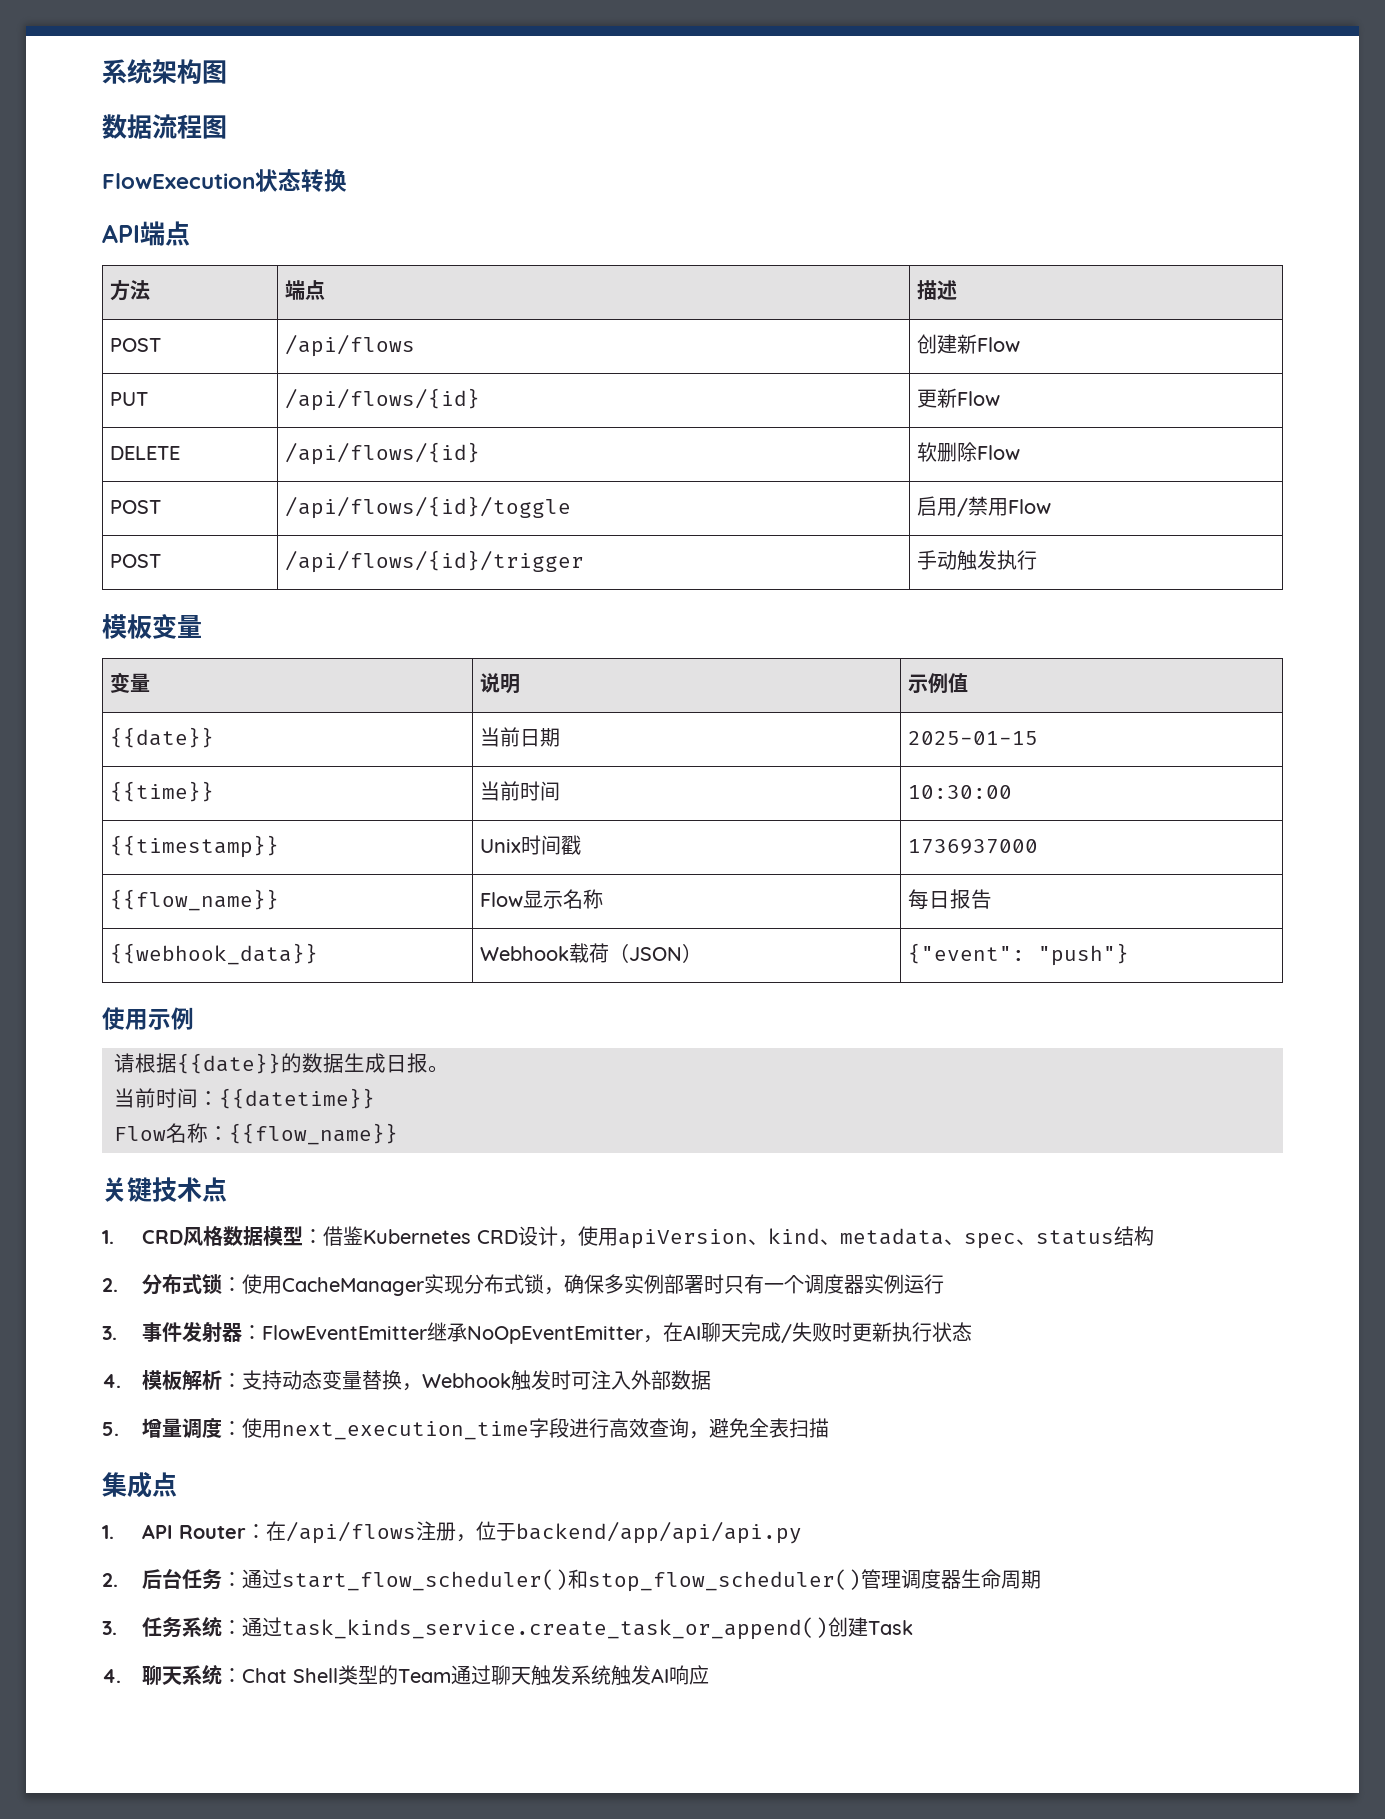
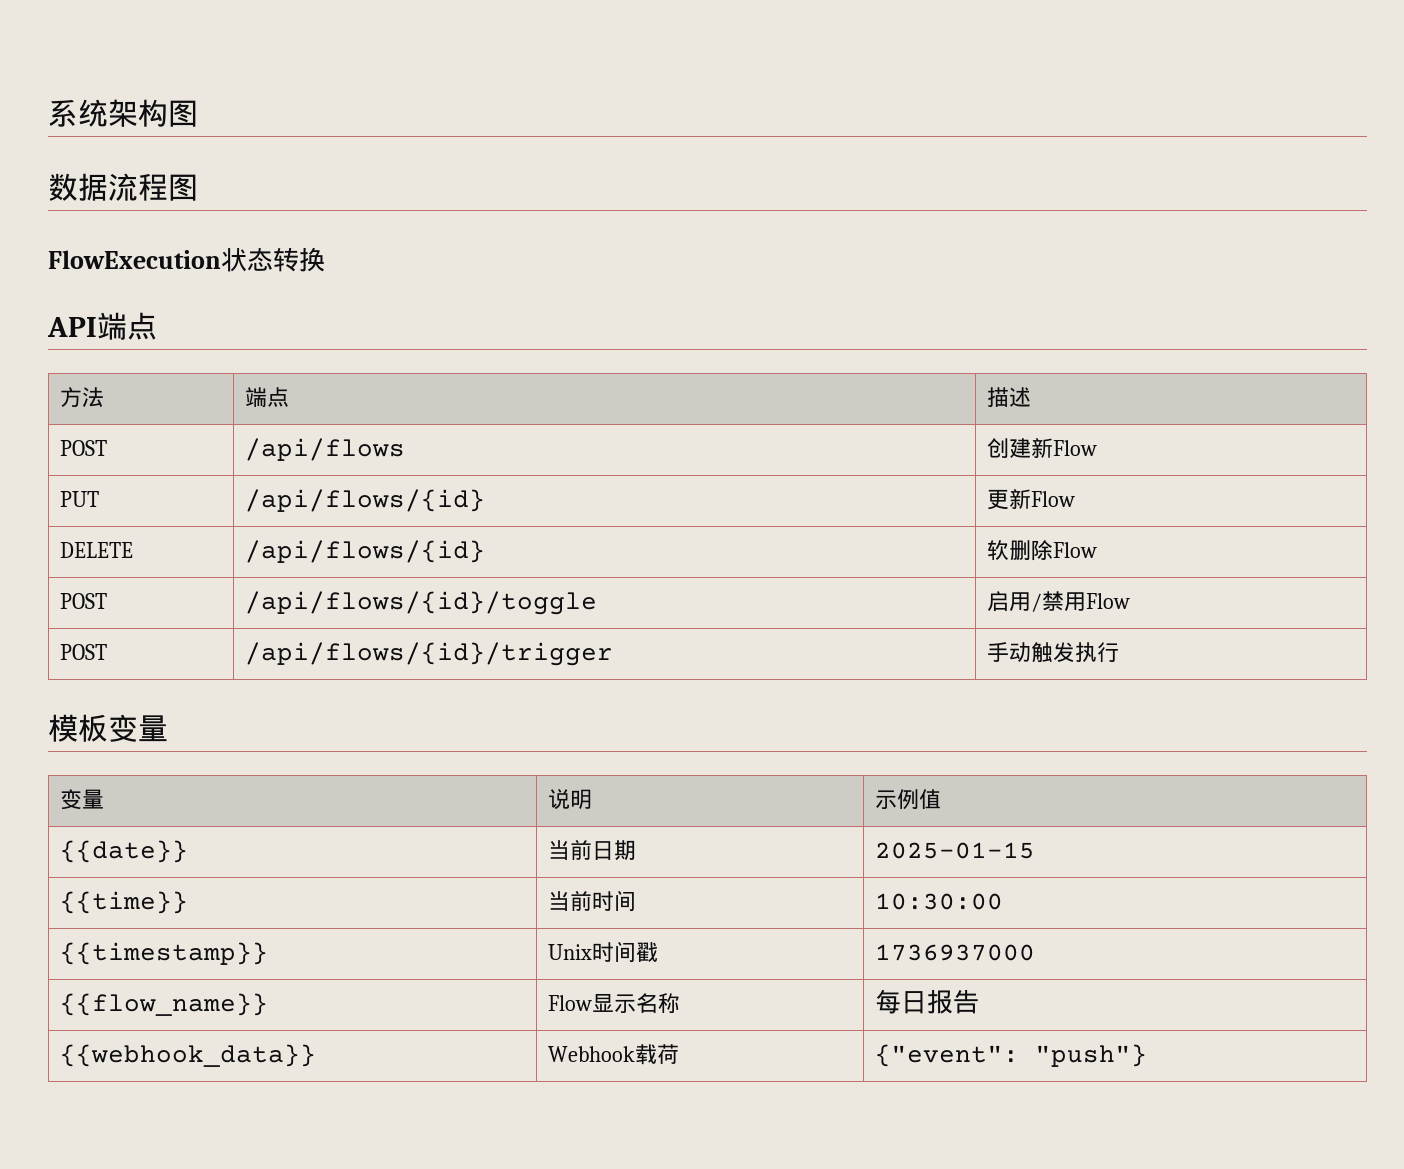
- {{webhook_data}} | Webhook载荷（JSON） | {"event": "push"}
+ {{webhook_data}} | Webhook载荷 | {"event": "push"}
- 使用示例
- 请根据{{date}}的数据生成日报。
- 当前时间：{{datetime}}
- Flow名称：{{flow_name}}
- 关键技术点
- 1. CRD风格数据模型：借鉴Kubernetes CRD设计，使用apiVersion、kind、metadata、spec、status结构
- 2.分布式锁：使用CacheManager实现分布式锁，确保多实例部署时只有一个调度器实例运行
- 3.事件发射器：FlowEventEmitter继承NoOpEventEmitter，在AI聊天完成/失败时更新执行状态
- 4.模板解析：支持动态变量替换，Webhook触发时可注入外部数据
- 5.增量调度：使用next_execution_time字段进行高效查询，避免全表扫描
- 集成点
- 1. API Router：在/api/flows注册，位于backend/app/api/api.py
- 2.后台任务：通过start_flow_scheduler()和stop_flow_scheduler()管理调度器生命周期
- 3.任务系统：通过task_kinds_service.create_task_or_append()创建Task
- 4.聊天系统：Chat Shell类型的Team通过聊天触发系统触发AI响应

